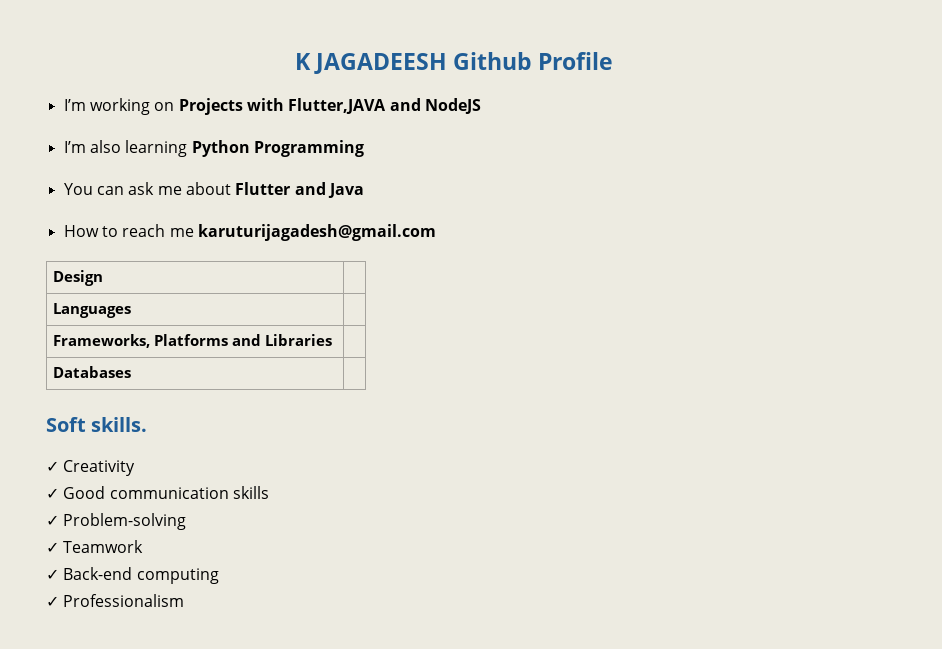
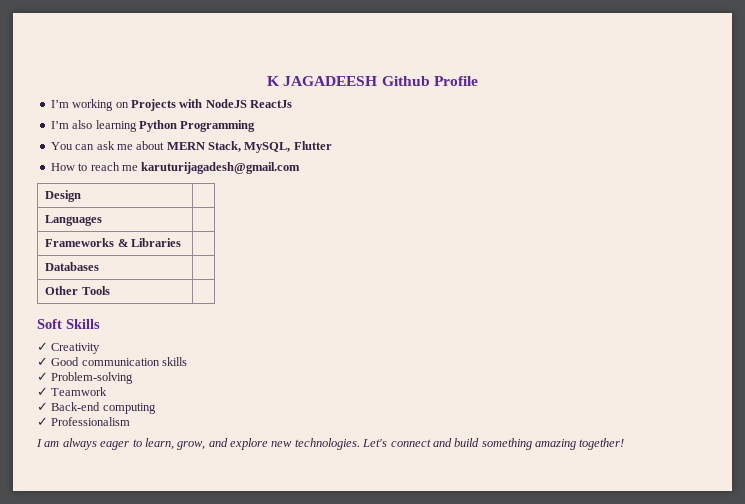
- I’m working on Projects with Flutter,JAVA and NodeJS
+ I’m working on Projects with NodeJS ReactJs
- You can ask me about Flutter and Java
+ You can ask me about MERN Stack, MySQL, Flutter
- Frameworks, Platforms and Libraries |
+ Frameworks & Libraries |
+ Other Tools |
- Soft skills.
+ Soft Skills
+ I am always eager to learn, grow, and explore new technologies. Let's connect and build something amazing together!

